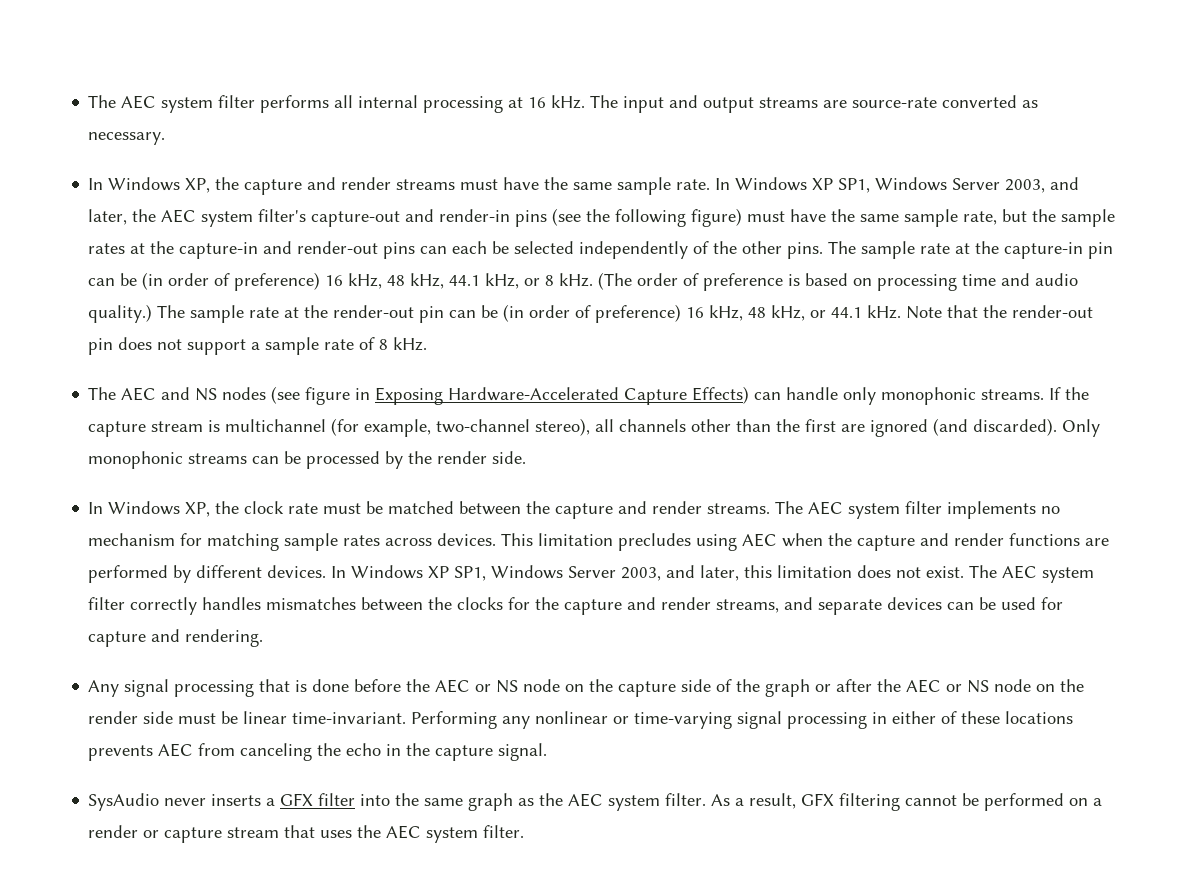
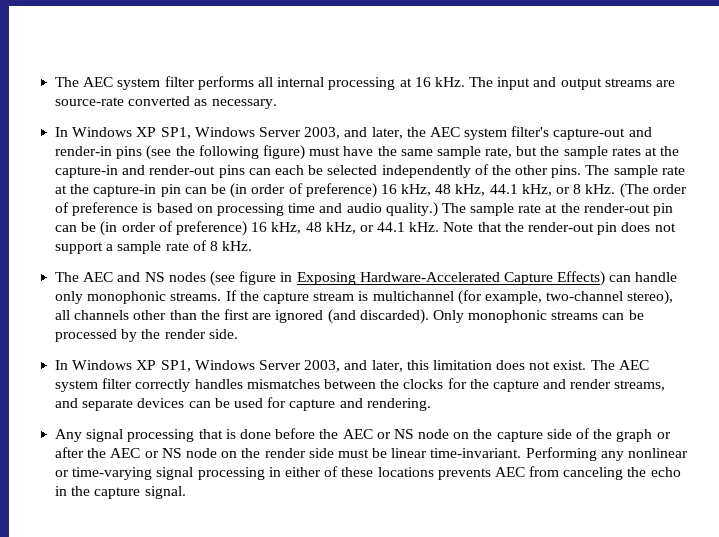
- In Windows XP, the capture and render streams must have the same sample rate. In Windows XP SP1, Windows Server 2003, and later, the AEC system filter's capture-out and render-in pins (see the following figure) must have the same sample rate, but the sample rates at the capture-in and render-out pins can each be selected independently of the other pins.
+ In Windows XP SP1, Windows Server 2003, and later, the AEC system filter's capture-out and render-in pins (see the following figure) must have the same sample rate, but the sample rates at the capture-in and render-out pins can each be selected independently of the other pins.
- In Windows XP, the clock rate must be matched between the capture and render streams. The AEC system filter implements no mechanism for matching sample rates across devices. This limitation precludes using AEC when the capture and render functions are performed by different devices. In Windows XP SP1, Windows Server 2003, and later, this limitation does not exist.
+ In Windows XP SP1, Windows Server 2003, and later, this limitation does not exist.
- SysAudio never inserts a GFX filter into the same graph as the AEC system filter. As a result, GFX filtering cannot be performed on a render or capture stream that uses the AEC system filter.

